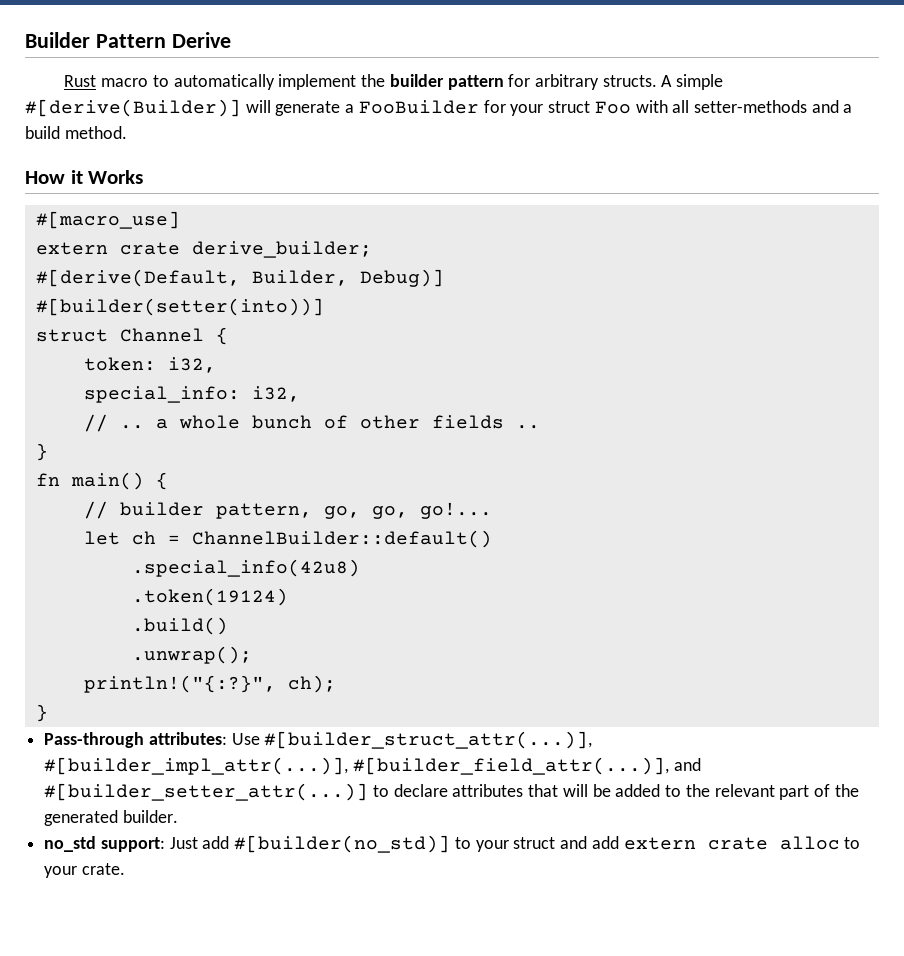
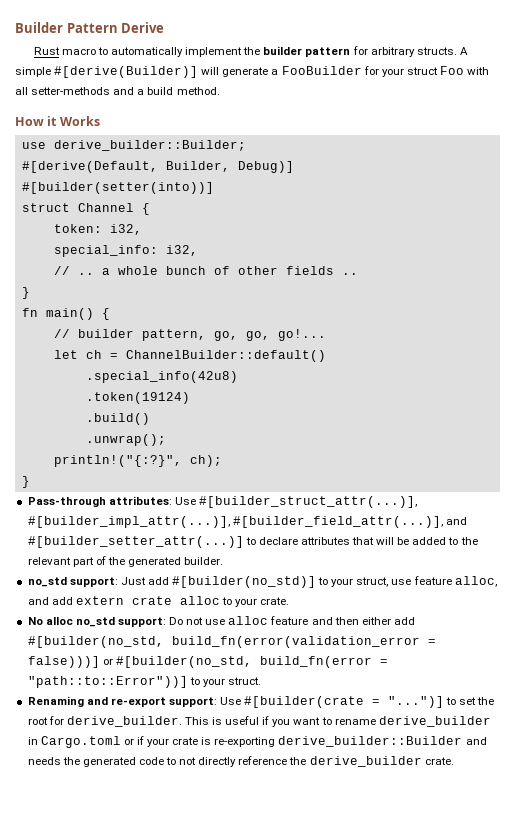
- #[macro_use]
- extern crate derive_builder;
+ use derive_builder::Builder;
- no_std support: Just add #[builder(no_std)] to your struct and add extern crate alloc to your crate.
+ no_std support: Just add #[builder(no_std)] to your struct, use feature alloc, and add extern crate alloc to your crate.
+ No alloc no_std support: Do not use alloc feature and then either add #[builder(no_std, build_fn(error(validation_error = false)))] or #[builder(no_std, build_fn(error = "path::to::Error"))] to your struct.
+ Renaming and re-export support: Use #[builder(crate = "...")] to set the root for derive_builder. This is useful if you want to rename derive_builder in Cargo.toml or if your crate is re-exporting derive_builder::Builder and needs the generated code to not directly reference the derive_builder crate.

